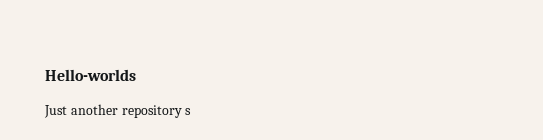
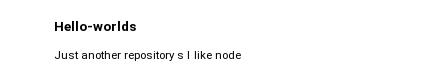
- Just another repository s
+ Just another repository s I like node

